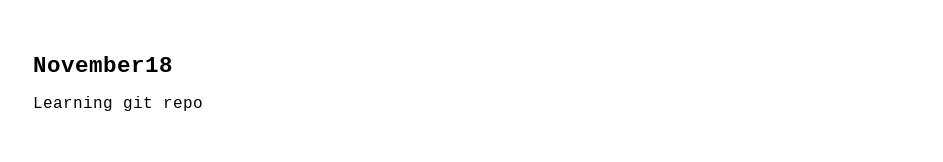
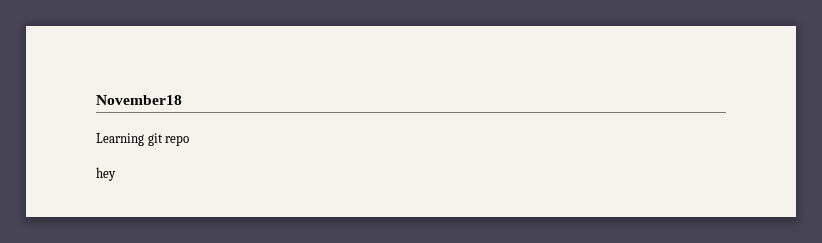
+ hey

